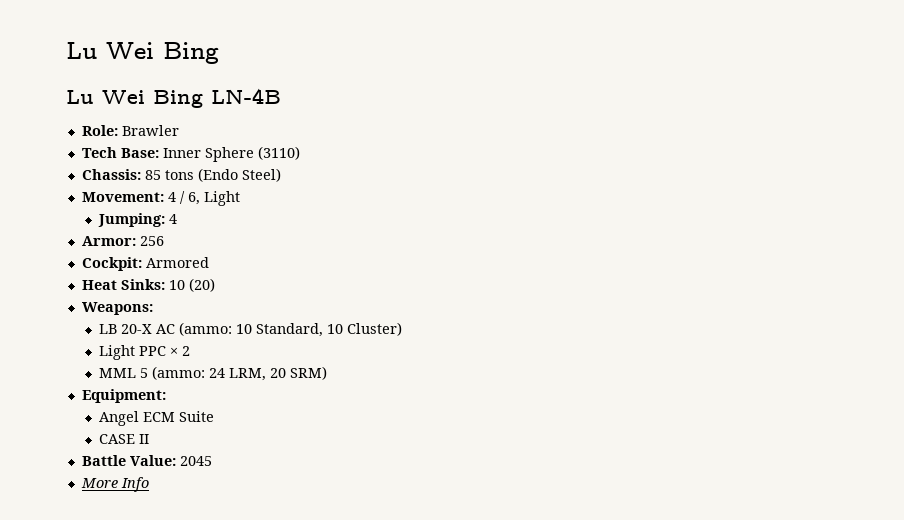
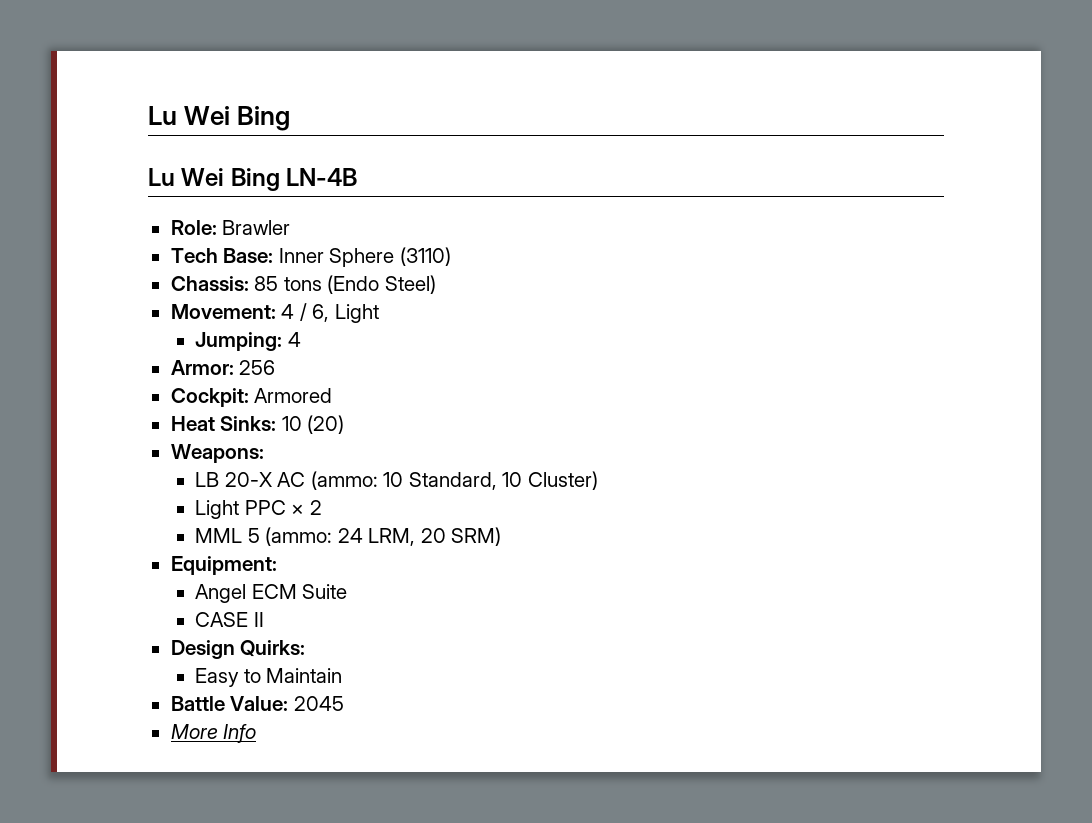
+ Design Quirks:
+ Easy to Maintain

